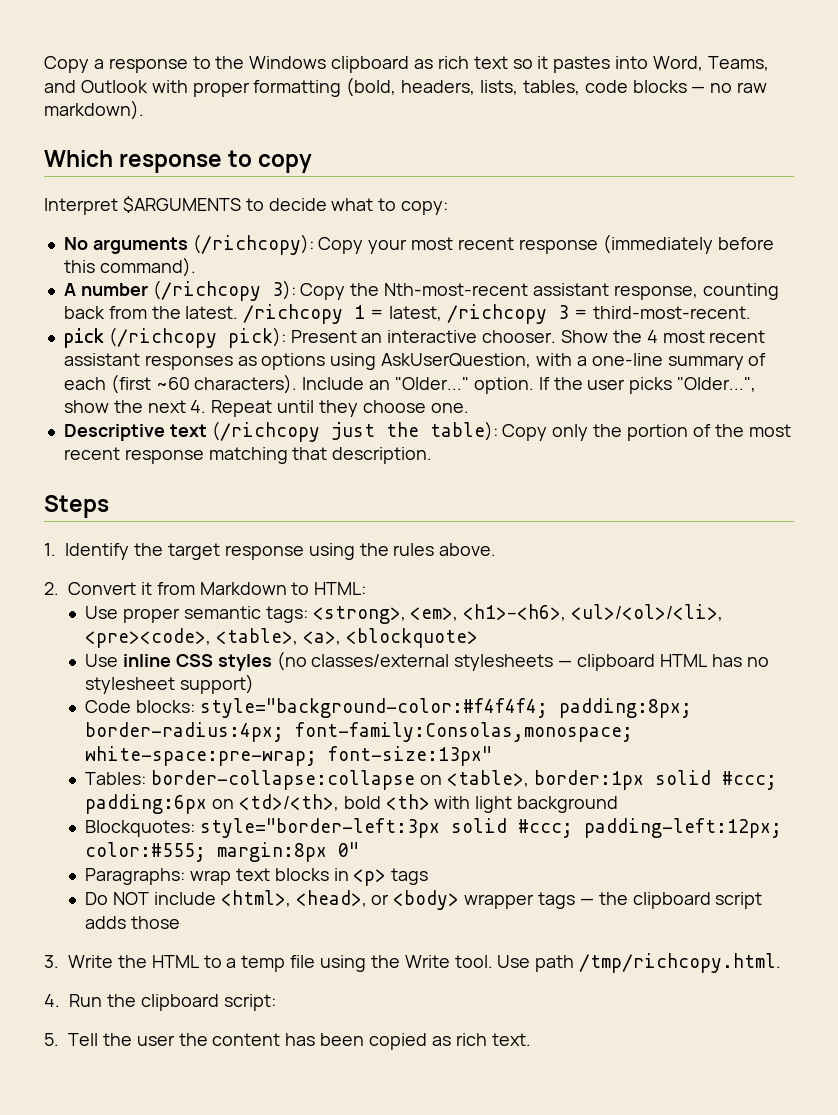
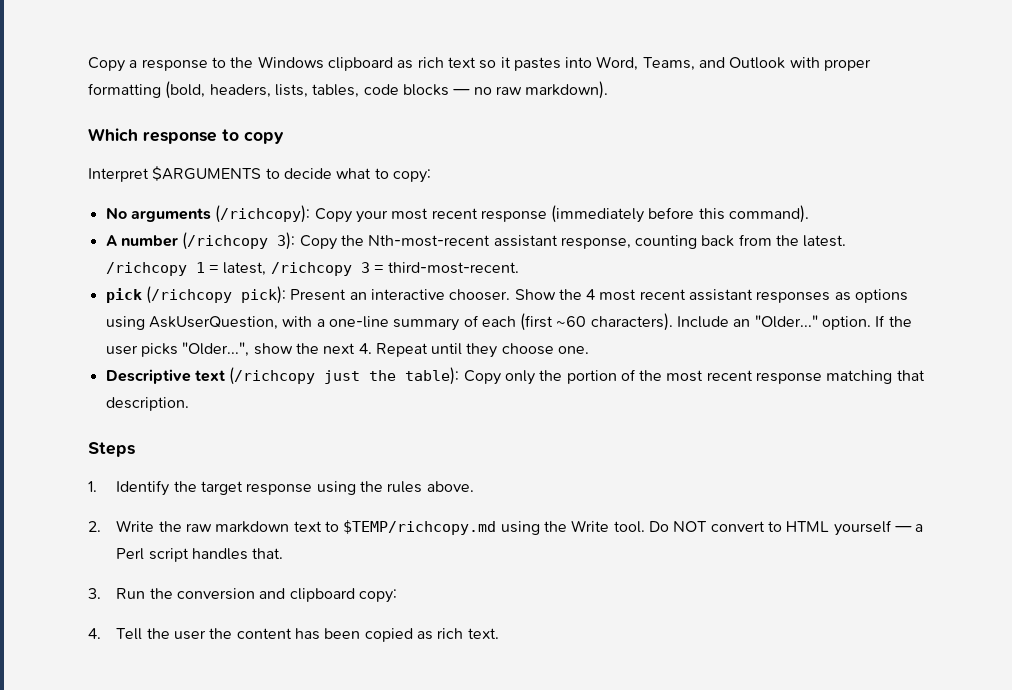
- 2. Convert it from Markdown to HTML:
- Use proper semantic tags: <strong>, <em>, <h1>–<h6>, <ul>/<ol>/<li>, <pre><code>, <table>, <a>, <blockquote>
- Use inline CSS styles (no classes/external stylesheets — clipboard HTML has no stylesheet support)
- Code blocks: style="background-color:#f4f4f4; padding:8px; border-radius:4px; font-family:Consolas,monospace; white-space:pre-wrap; font-size:13px"
- Tables: border-collapse:collapse on <table>, border:1px solid #ccc; padding:6px on <td>/<th>, bold <th> with light background
- Blockquotes: style="border-left:3px solid #ccc; padding-left:12px; color:#555; margin:8px 0"
- Paragraphs: wrap text blocks in <p> tags
- Do NOT include <html>, <head>, or <body> wrapper tags — the clipboard script adds those
- 3. Write the HTML to a temp file using the Write tool. Use path /tmp/richcopy.html.
- 4. Run the clipboard script:
- 5. Tell the user the content has been copied as rich text.
+ 2. Write the raw markdown text to $TEMP/richcopy.md using the Write tool. Do NOT convert to HTML yourself — a Perl script handles that.
+ 3. Run the conversion and clipboard copy:
+ 4. Tell the user the content has been copied as rich text.

